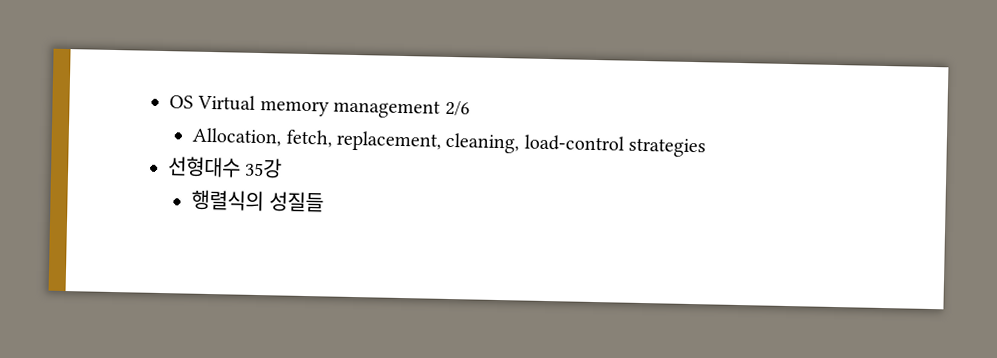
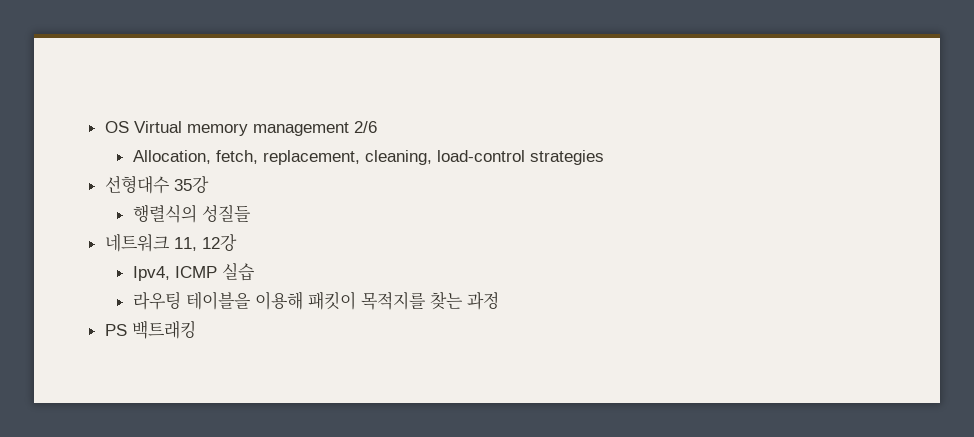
+ 네트워크 11, 12강
+ Ipv4, ICMP 실습
+ 라우팅 테이블을 이용해 패킷이 목적지를 찾는 과정
+ PS 백트래킹

